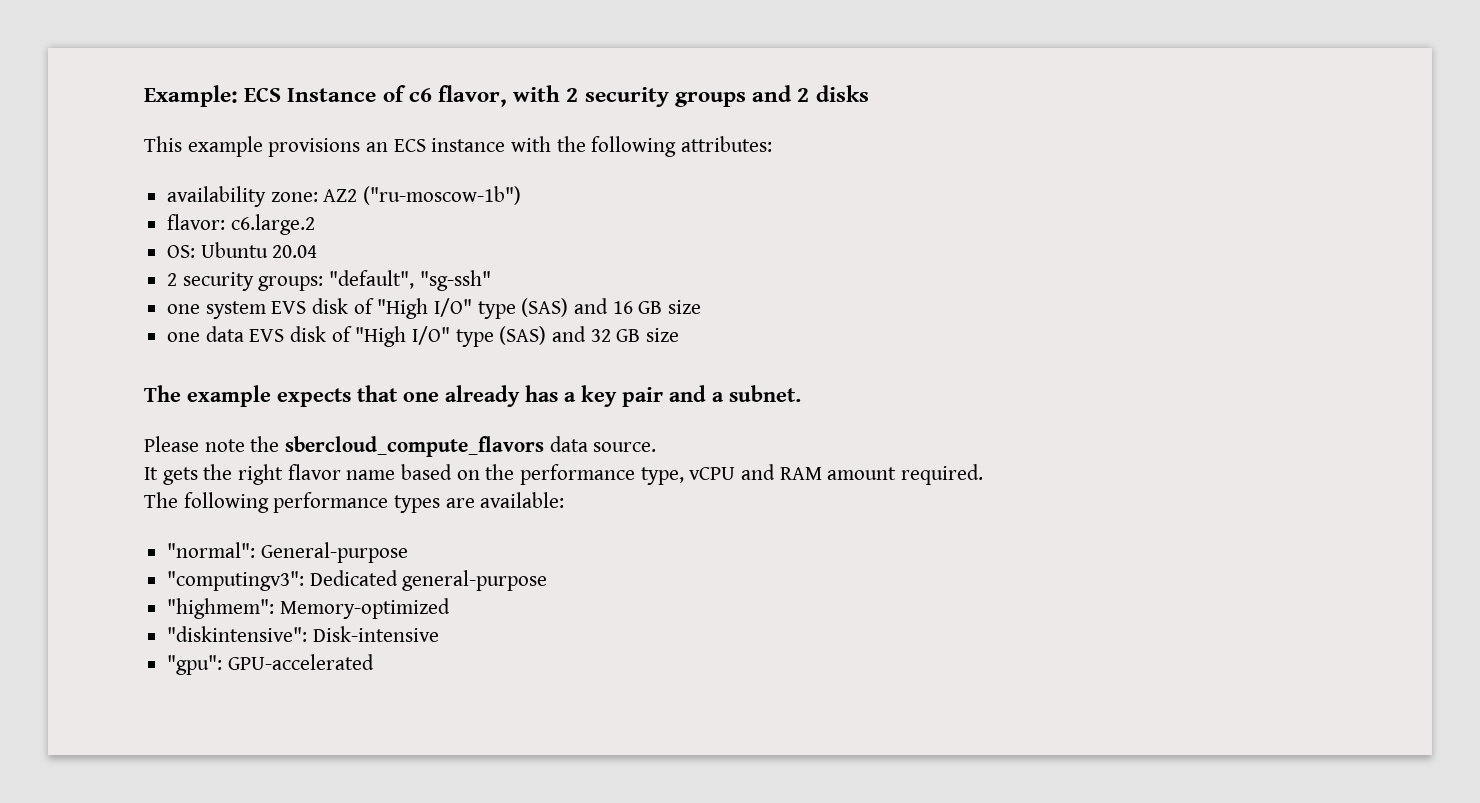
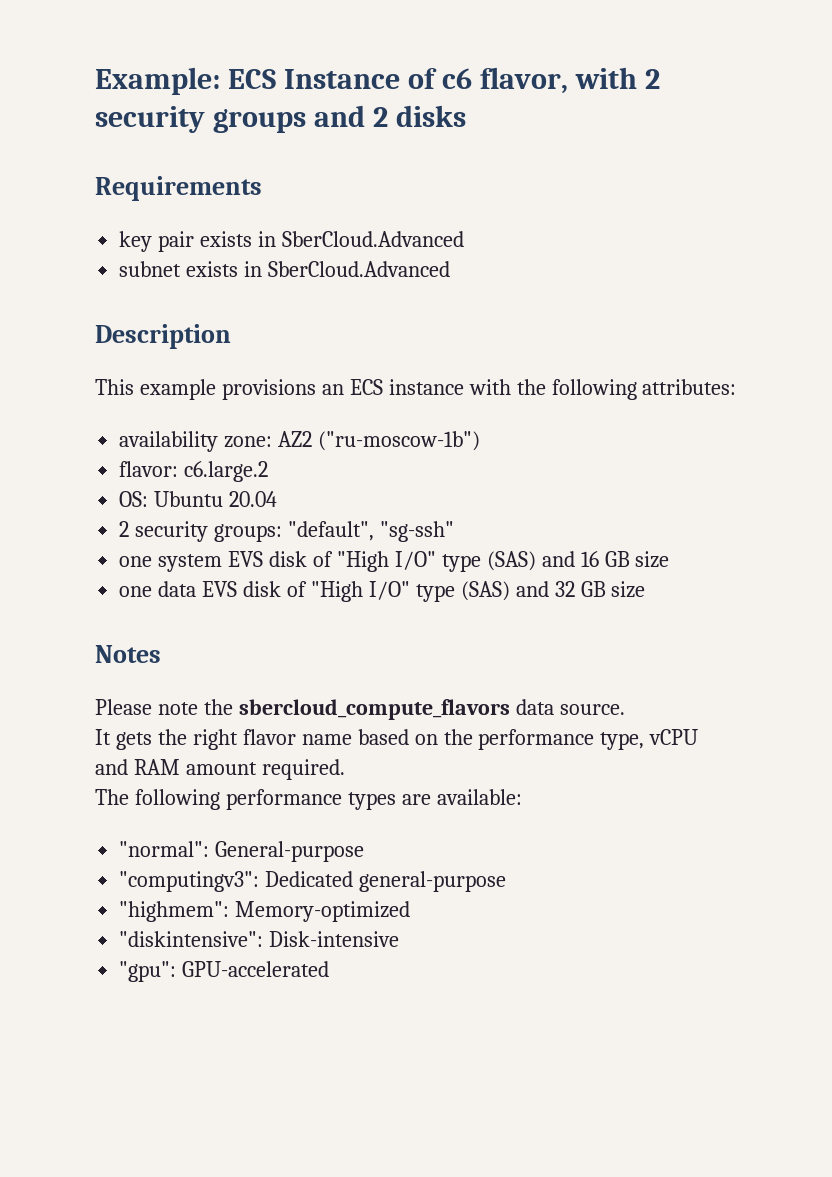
+ Requirements
+ key pair exists in SberCloud.Advanced
+ subnet exists in SberCloud.Advanced
+ Description
- The example expects that one already has a key pair and a subnet.
+ Notes

